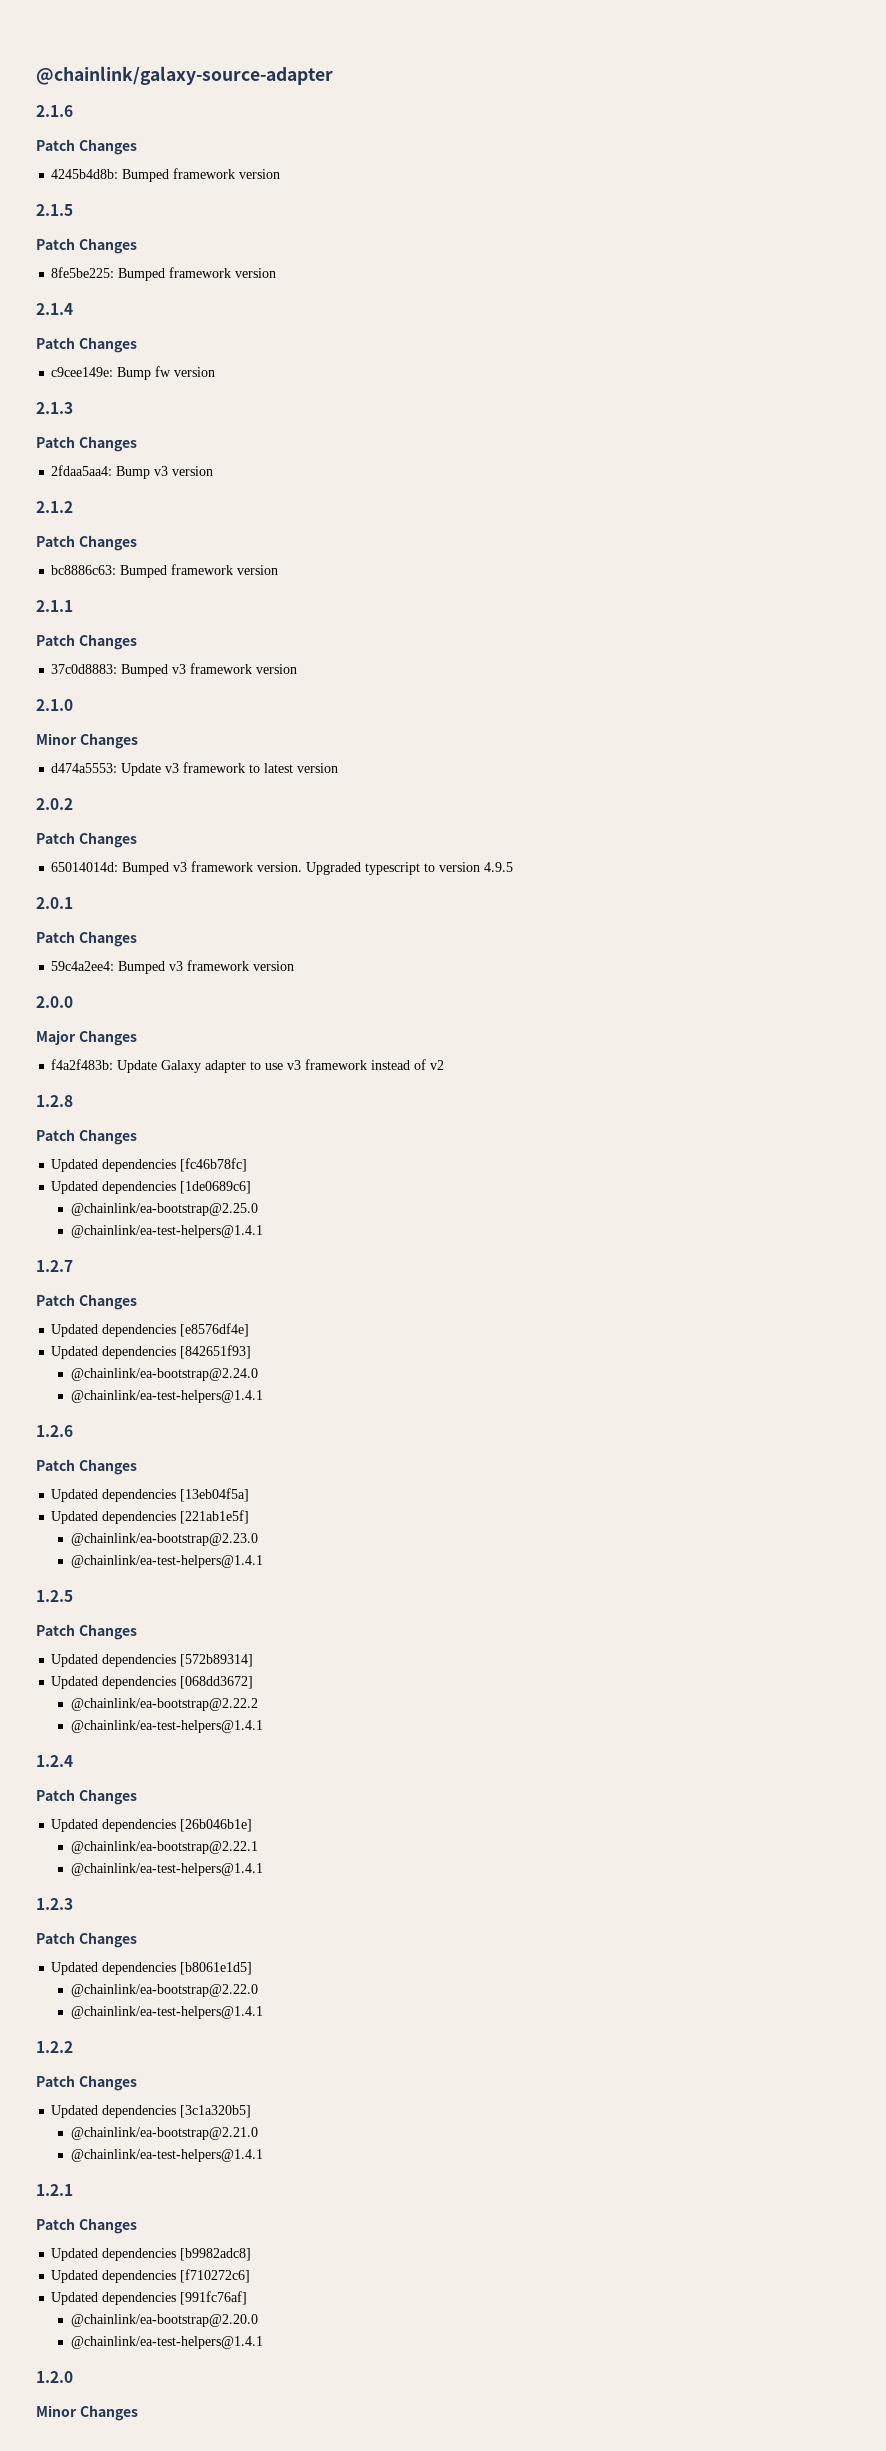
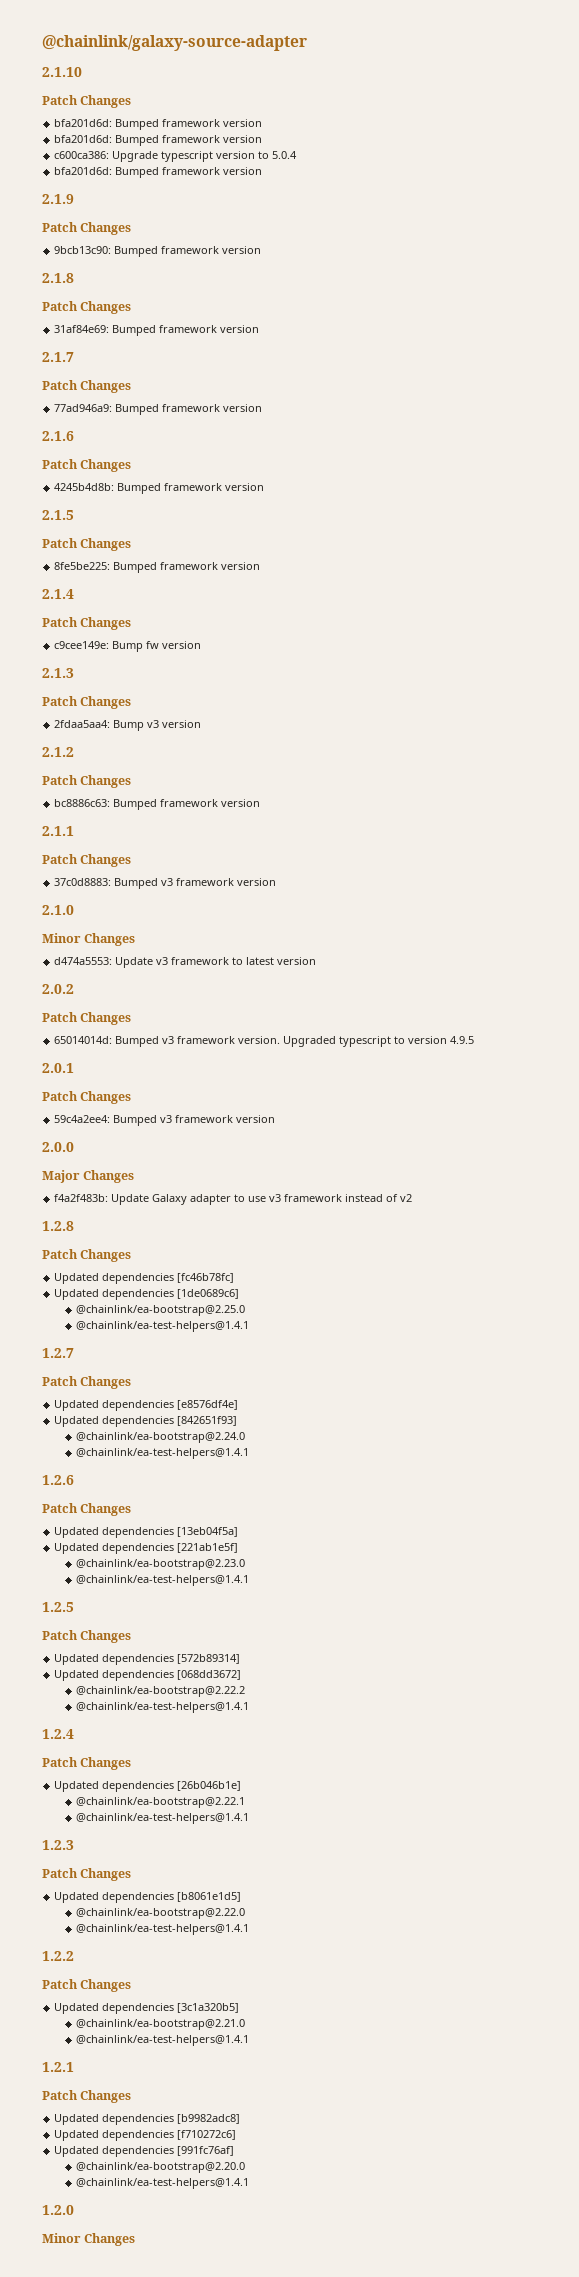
+ 2.1.10
+ Patch Changes
+ bfa201d6d: Bumped framework version
+ bfa201d6d: Bumped framework version
+ c600ca386: Upgrade typescript version to 5.0.4
+ bfa201d6d: Bumped framework version
+ 2.1.9
+ Patch Changes
+ 9bcb13c90: Bumped framework version
+ 2.1.8
+ Patch Changes
+ 31af84e69: Bumped framework version
+ 2.1.7
+ Patch Changes
+ 77ad946a9: Bumped framework version

